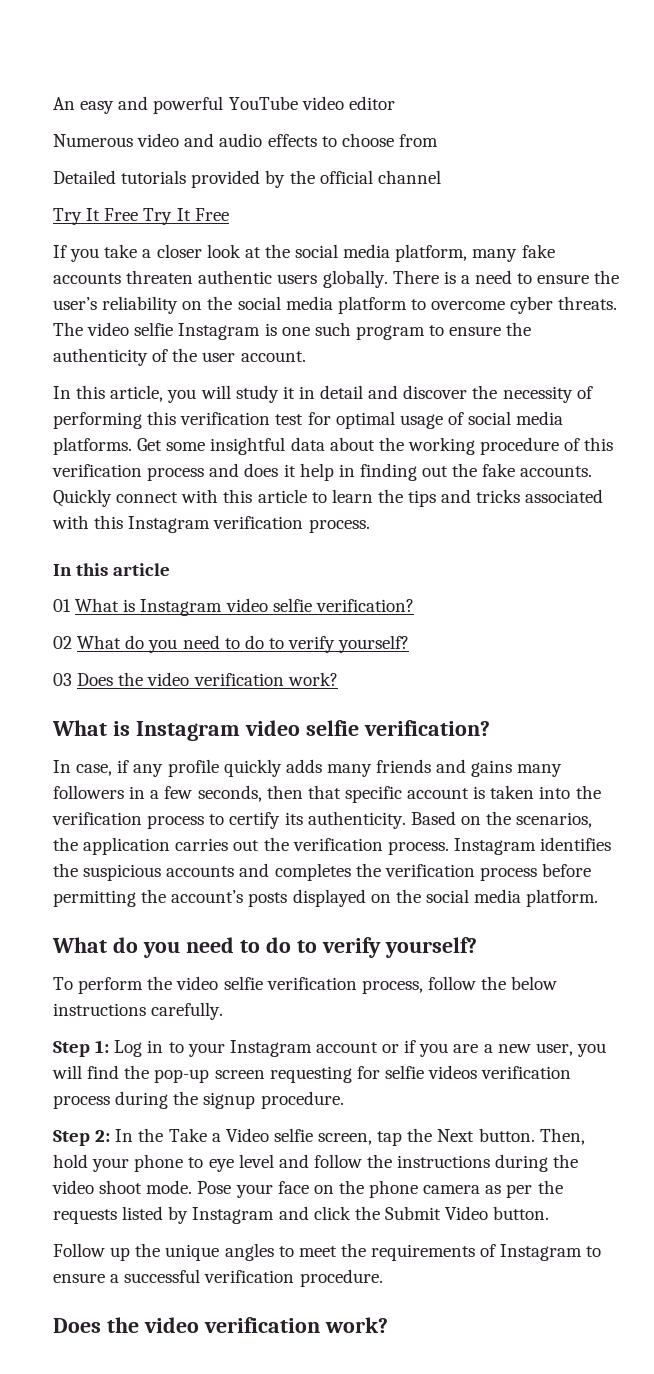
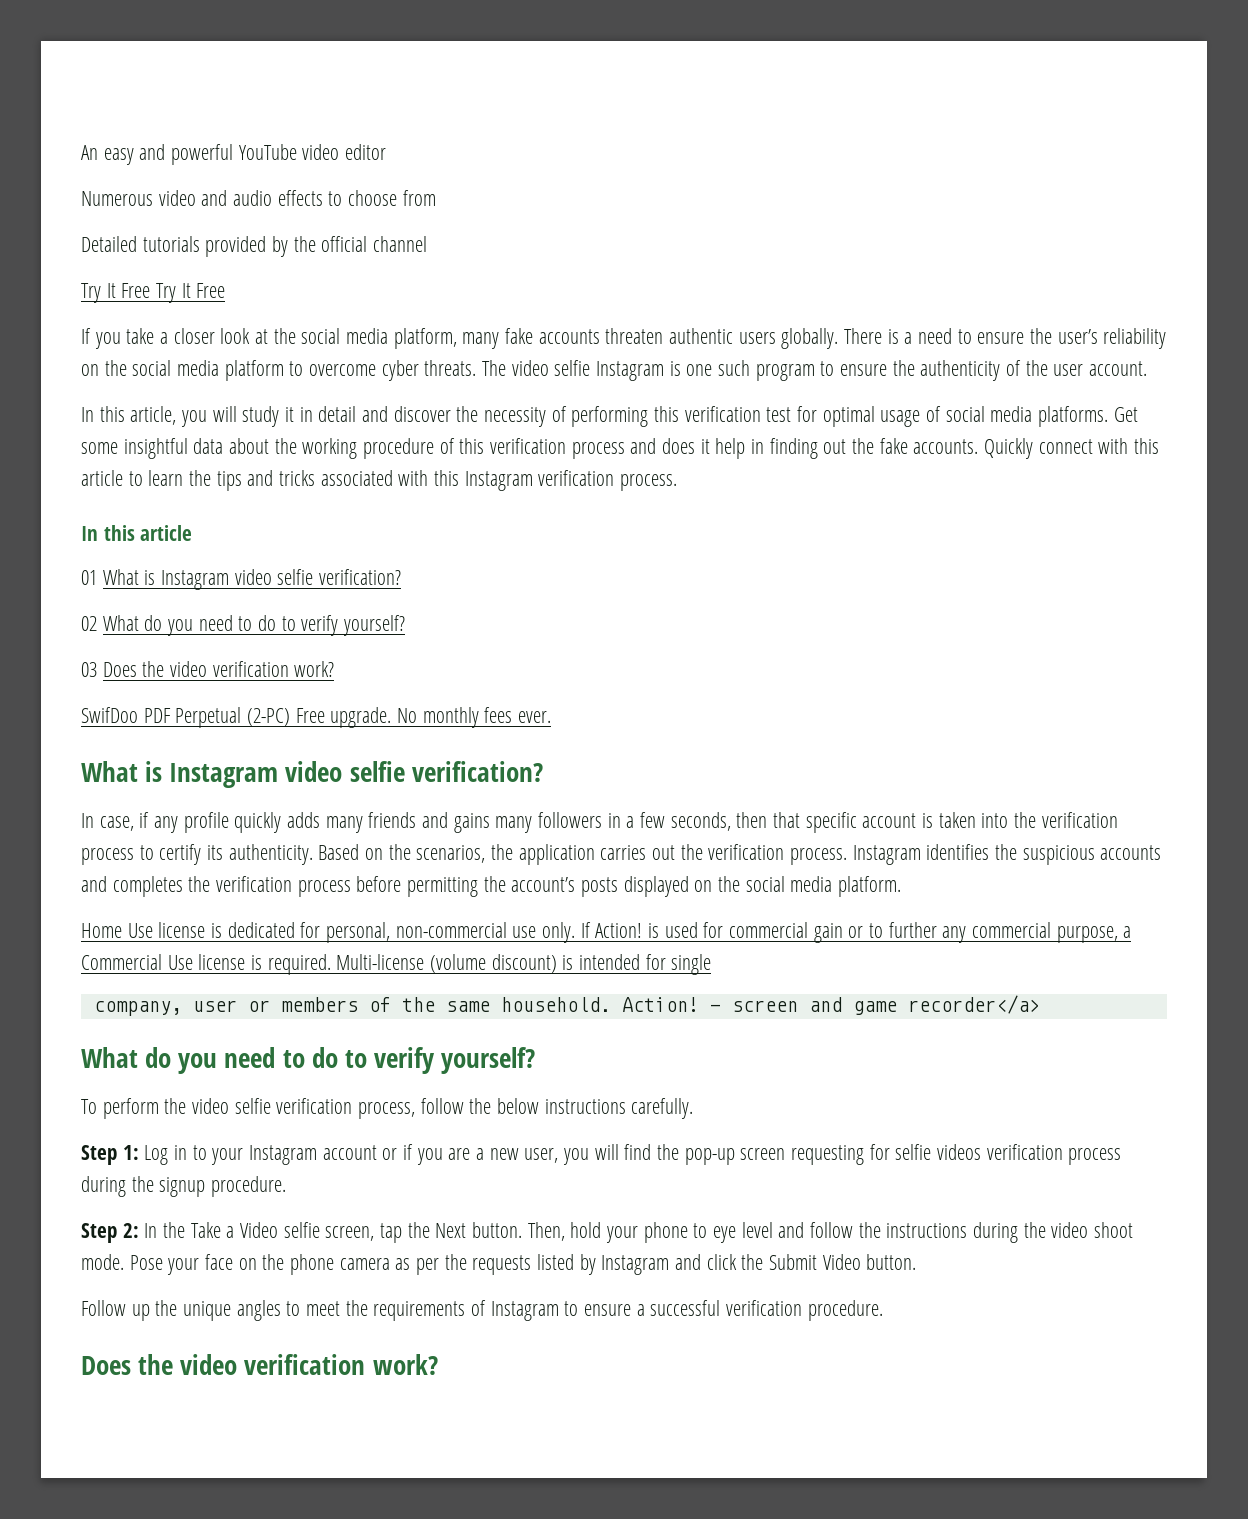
+ SwifDoo PDF Perpetual (2-PC) Free upgrade. No monthly fees ever.
+ Home Use license is dedicated for personal, non-commercial use only. If Action! is used for commercial gain or to further any commercial purpose, a Commercial Use license is required. Multi-license (volume discount) is intended for single
+ company, user or members of the same household. Action! - screen and game recorder</a>

